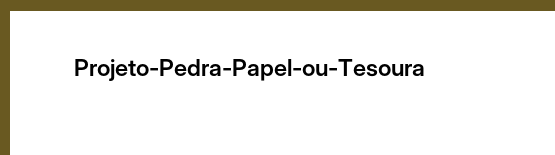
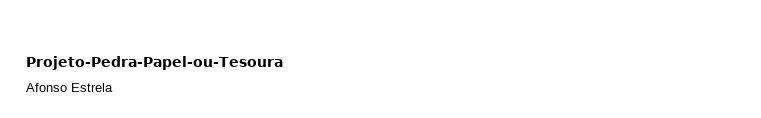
+ Afonso Estrela

